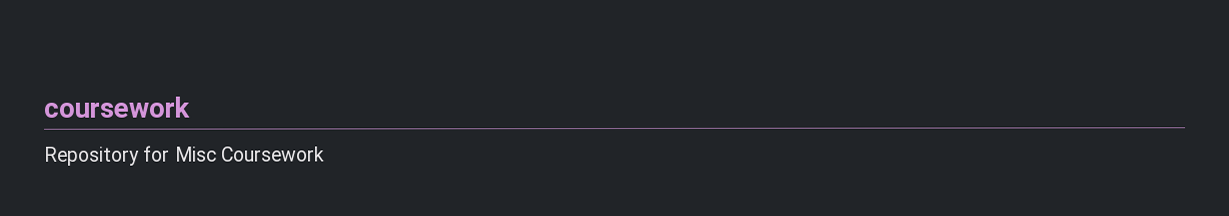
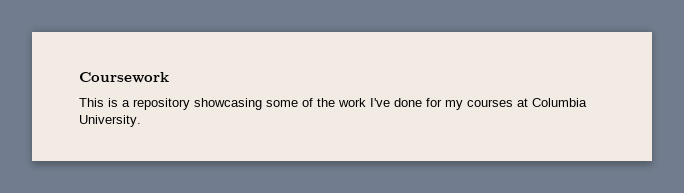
- coursework
- Repository for Misc Coursework
+ Coursework
+ This is a repository showcasing some of the work I've done for my courses at Columbia University.

